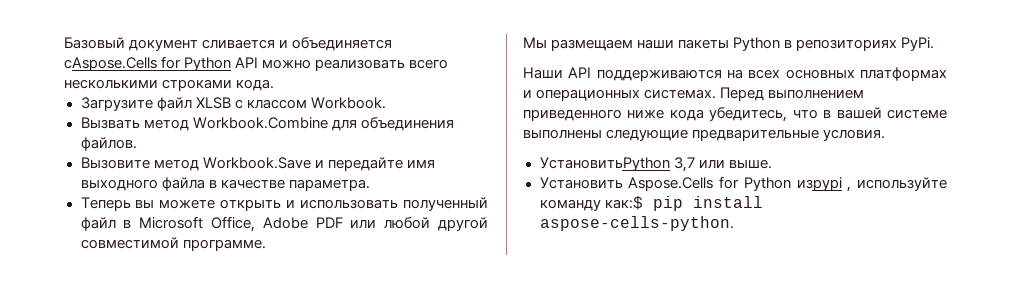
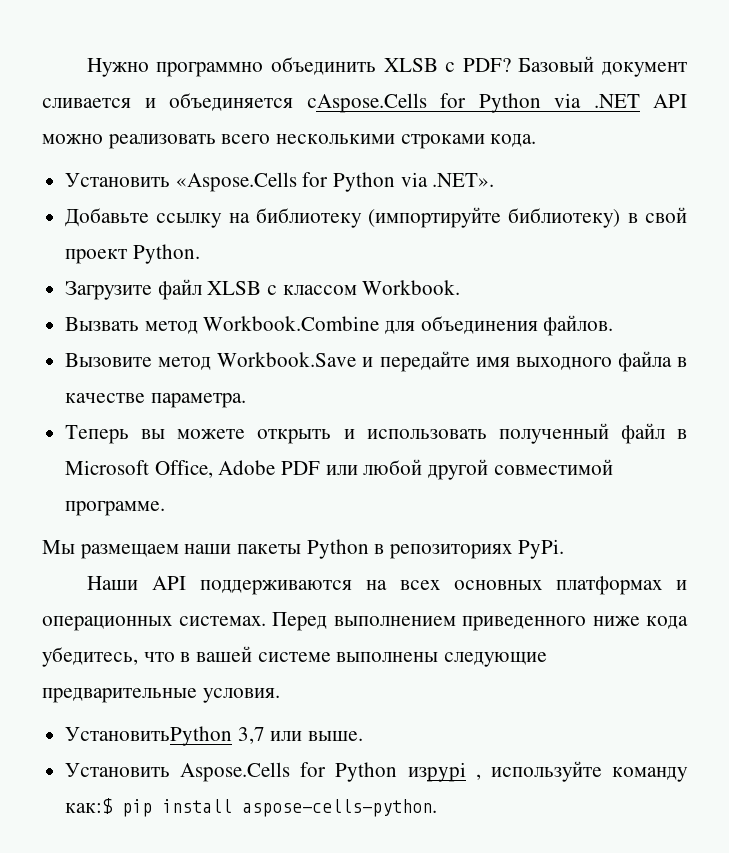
+ Нужно программно объединить XLSB с PDF?
- Базовый документ сливается и объединяется сAspose.Cells for Python API можно реализовать всего несколькими строками кода.
+ Базовый документ сливается и объединяется сAspose.Cells for Python via .NET API можно реализовать всего несколькими строками кода.
+ Установить «Aspose.Cells for Python via .NET».
+ Добавьте ссылку на библиотеку (импортируйте библиотеку) в свой проект Python.

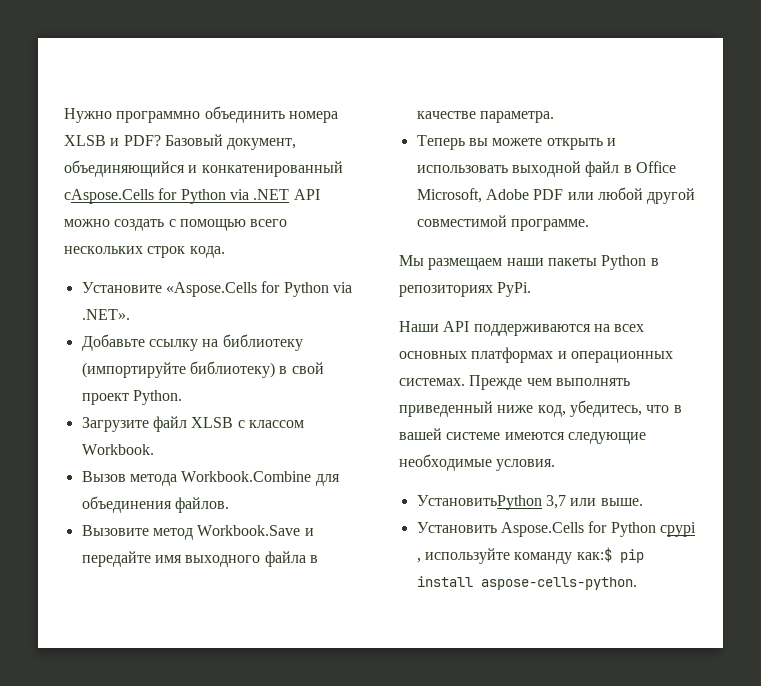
- Нужно программно объединить XLSB с PDF? Базовый документ сливается и объединяется сAspose.Cells for Python via .NET API можно реализовать всего несколькими строками кода.
+ Нужно программно объединить номера XLSB и PDF? Базовый документ, объединяющийся и конкатенированный сAspose.Cells for Python via .NET API можно создать с помощью всего нескольких строк кода.
- Установить «Aspose.Cells for Python via .NET».
+ Установите «Aspose.Cells for Python via .NET».
- Вызвать метод Workbook.Combine для объединения файлов.
+ Вызов метода Workbook.Combine для объединения файлов.
- Теперь вы можете открыть и использовать полученный файл в Microsoft Office, Adobe PDF или любой другой совместимой программе.
+ Теперь вы можете открыть и использовать выходной файл в Office Microsoft, Adobe PDF или любой другой совместимой программе.
- Перед выполнением приведенного ниже кода убедитесь, что в вашей системе выполнены следующие предварительные условия.
+ Прежде чем выполнять приведенный ниже код, убедитесь, что в вашей системе имеются следующие необходимые условия.
- Установить Aspose.Cells for Python изpypi , используйте команду как:$ pip install aspose-cells-python.
+ Установить Aspose.Cells for Python сpypi , используйте команду как:$ pip install aspose-cells-python.

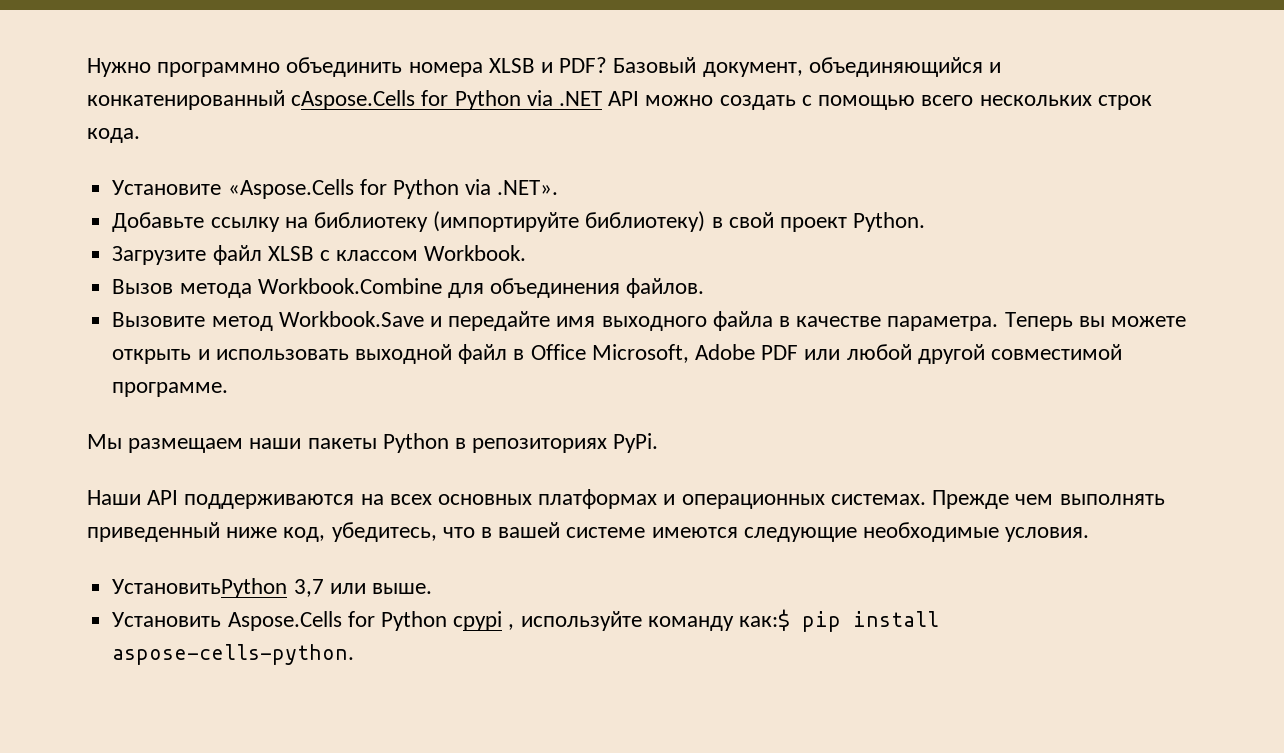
- Вызовите метод Workbook.Save и передайте имя выходного файла в качестве параметра.
- Теперь вы можете открыть и использовать выходной файл в Office Microsoft, Adobe PDF или любой другой совместимой программе.
+ Вызовите метод Workbook.Save и передайте имя выходного файла в качестве параметра. Теперь вы можете открыть и использовать выходной файл в Office Microsoft, Adobe PDF или любой другой совместимой программе.

